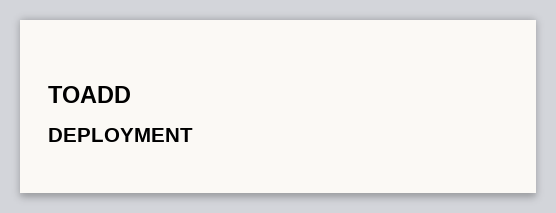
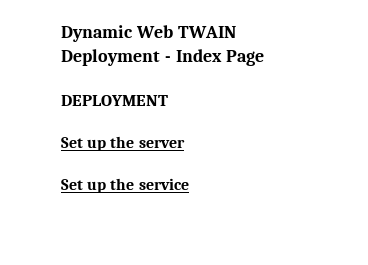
- TOADD
+ Dynamic Web TWAIN Deployment - Index Page
  DEPLOYMENT
+ Set up the server
+ Set up the service

